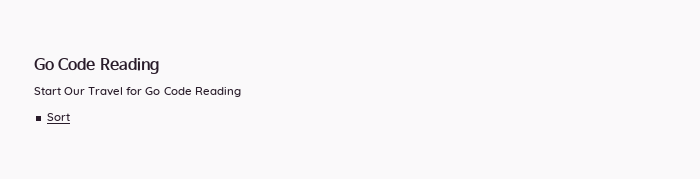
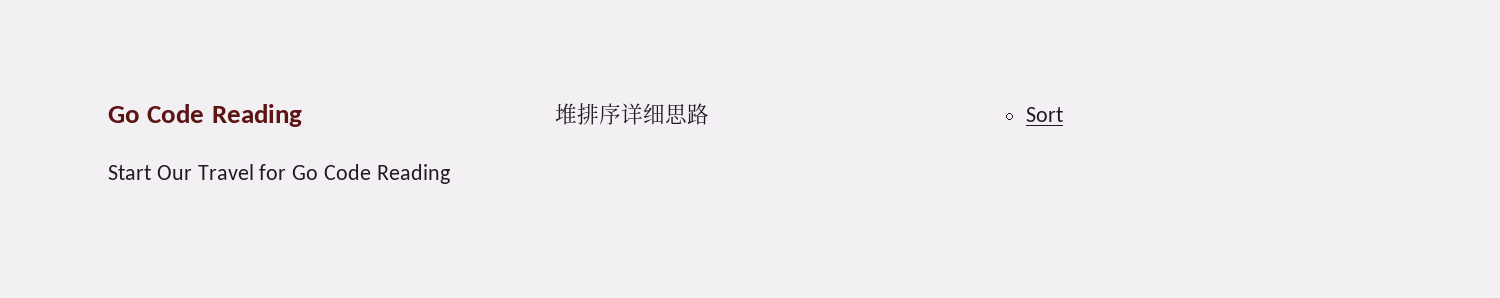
+ 堆排序详细思路

